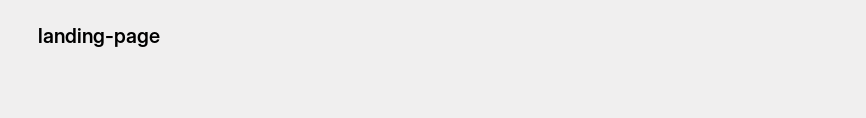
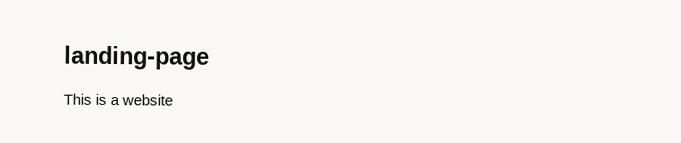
+ This is a website

